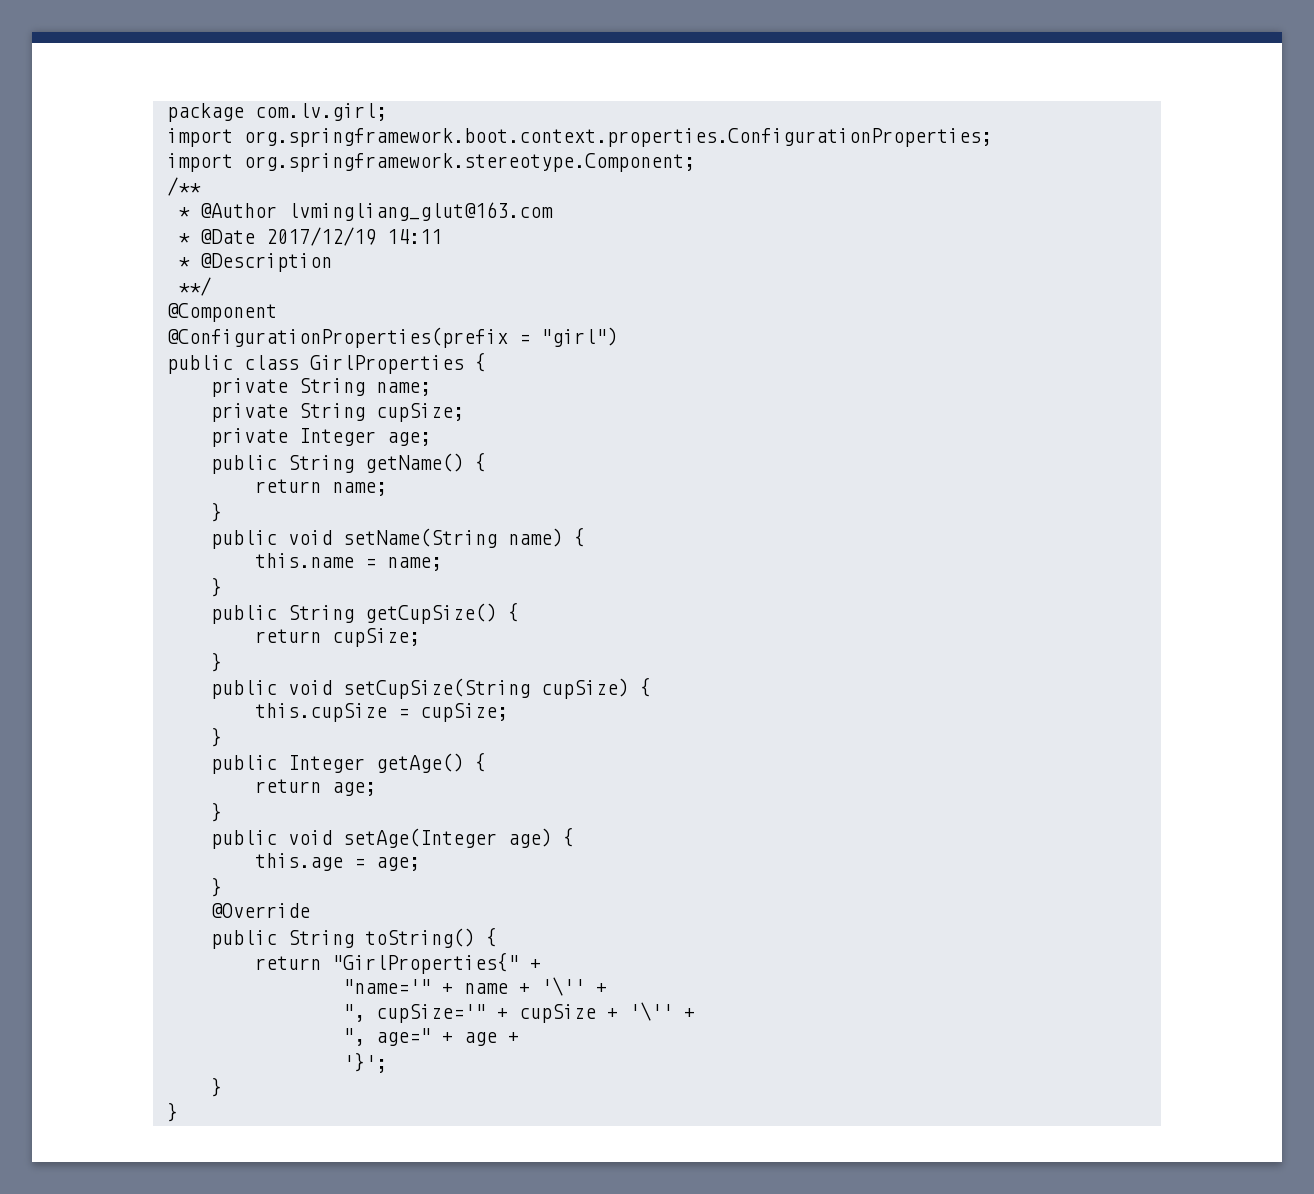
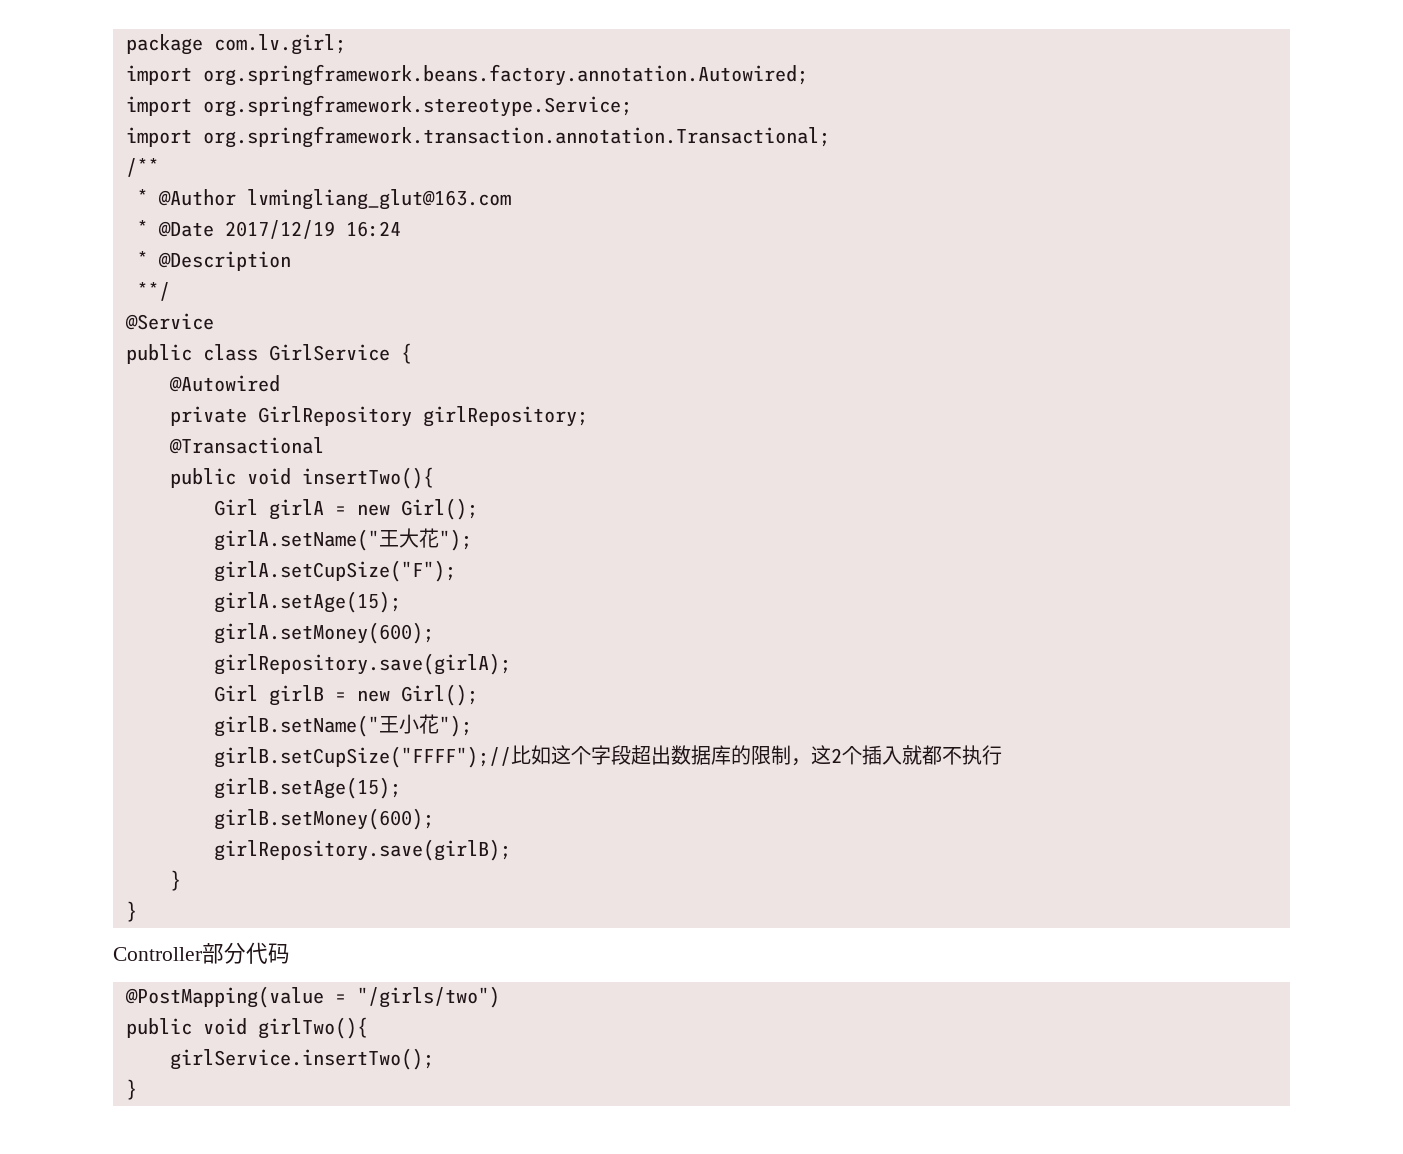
- import org.springframework.boot.context.properties.ConfigurationProperties;
- import org.springframework.stereotype.Component;
+ import org.springframework.beans.factory.annotation.Autowired;
+ import org.springframework.stereotype.Service;
+ import org.springframework.transaction.annotation.Transactional;
- * @Date 2017/12/19 14:11
+ * @Date 2017/12/19 16:24
- @Component
- @ConfigurationProperties(prefix = "girl")
+ @Service
- public class GirlProperties {
- private String name;
- private String cupSize;
- private Integer age;
- public String getName() {
- return name;
+ public class GirlService {
+ @Autowired
+ private GirlRepository girlRepository;
+ @Transactional
+ public void insertTwo(){
+ Girl girlA = new Girl();
+ girlA.setName("王大花");
+ girlA.setCupSize("F");
+ girlA.setAge(15);
+ girlA.setMoney(600);
+ girlRepository.save(girlA);
+ Girl girlB = new Girl();
+ girlB.setName("王小花");
+ girlB.setCupSize("FFFF");//比如这个字段超出数据库的限制，这2个插入就都不执行
+ girlB.setAge(15);
+ girlB.setMoney(600);
+ girlRepository.save(girlB);
  }
- public void setName(String name) {
- this.name = name;
  }
- public String getCupSize() {
- return cupSize;
- }
- public void setCupSize(String cupSize) {
- this.cupSize = cupSize;
- }
- public Integer getAge() {
- return age;
- }
- public void setAge(Integer age) {
- this.age = age;
- }
- @Override
- public String toString() {
- return "GirlProperties{" +
- "name='" + name + '\'' +
- ", cupSize='" + cupSize + '\'' +
- ", age=" + age +
- '}';
- }
+ Controller部分代码
+ @PostMapping(value = "/girls/two")
+ public void girlTwo(){
+ girlService.insertTwo();

